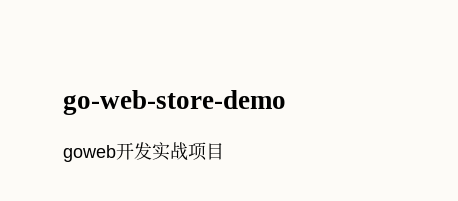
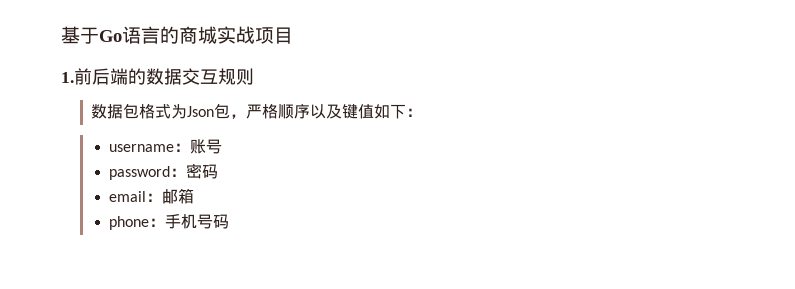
- go-web-store-demo
- goweb开发实战项目
+ 基于Go语言的商城实战项目
+ 1.前后端的数据交互规则
+ 数据包格式为Json包，严格顺序以及键值如下：
+ username：账号
+ password：密码
+ email：邮箱
+ phone：手机号码

